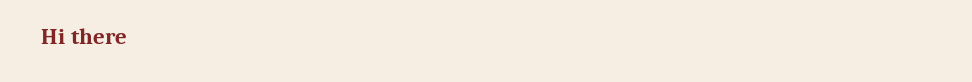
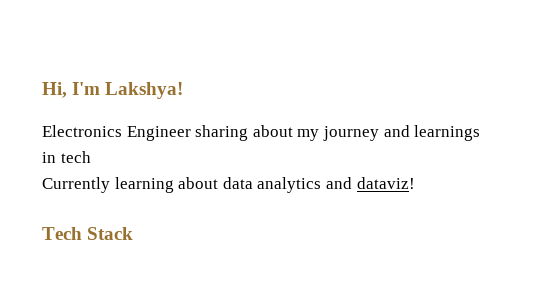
- Hi there
+ Hi, I'm Lakshya!
+ Electronics Engineer sharing about my journey and learnings in tech
+ Currently learning about data analytics and dataviz!
+ Tech Stack

